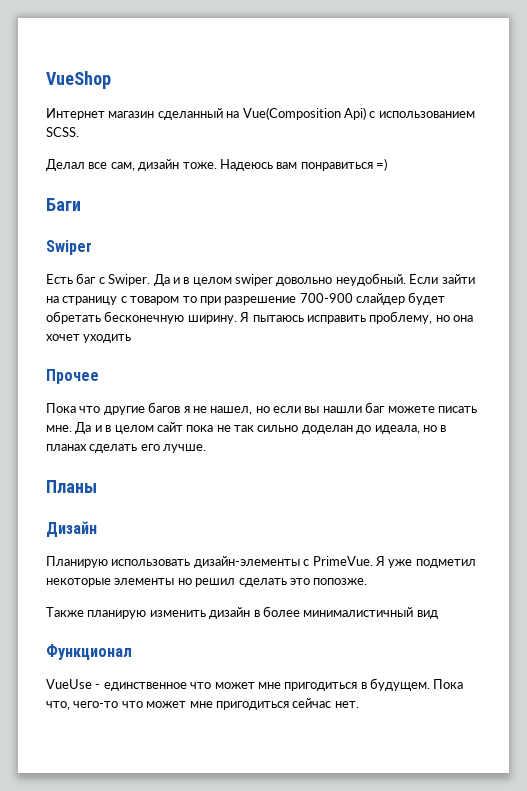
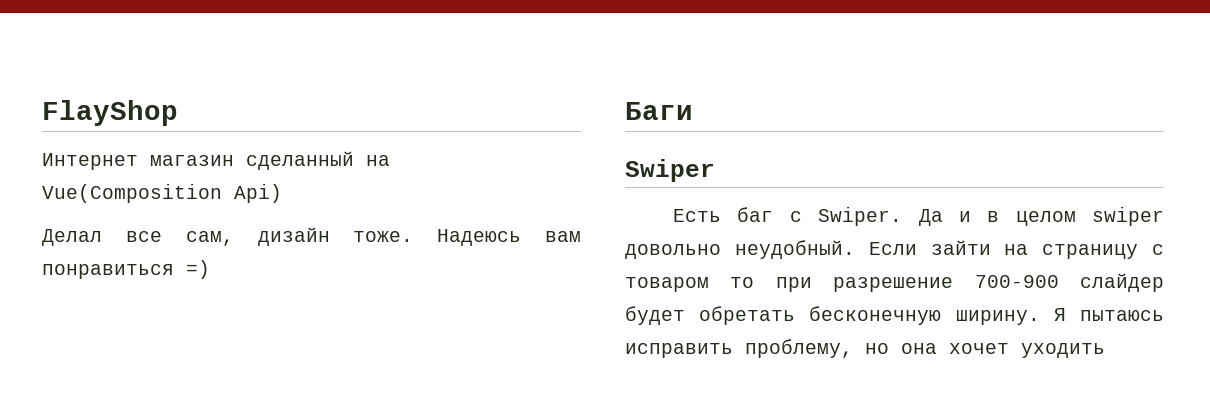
- VueShop
+ FlayShop
- Интернет магазин сделанный на Vue(Composition Api) с использованием SCSS.
+ Интернет магазин сделанный на Vue(Composition Api)
- Прочее
- Пока что другие багов я не нашел, но если вы нашли баг можете писать мне. Да и в целом сайт пока не так сильно доделан до идеала, но в планах сделать его лучше.
- Планы
- Дизайн
- Планирую использовать дизайн-элементы с PrimeVue. Я уже подметил некоторые элементы но решил сделать это попозже.
- Также планирую изменить дизайн в более минималистичный вид
- Функционал
- VueUse - единственное что может мне пригодиться в будущем. Пока что, чего-то что может мне пригодиться сейчас нет.

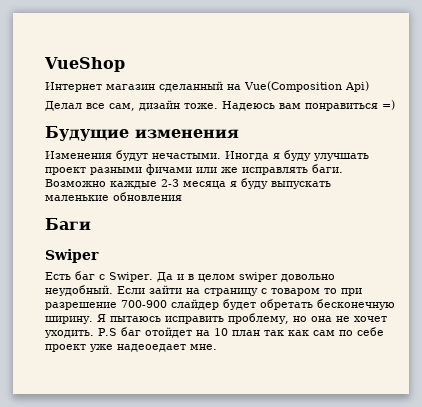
- FlayShop
+ VueShop
+ Будущие изменения
+ Изменения будут нечастыми. Иногда я буду улучшать проект разными фичами или же исправлять баги. Возможно каждые 2-3 месяца я буду выпускать маленькие обновления
- Я пытаюсь исправить проблему, но она хочет уходить
+ Я пытаюсь исправить проблему, но она не хочет уходить. P.S баг отойдет на 10 план так как сам по себе проект уже надеоедает мне.

